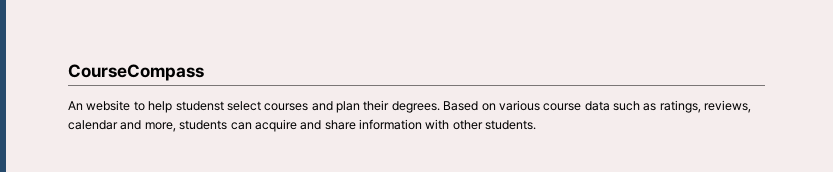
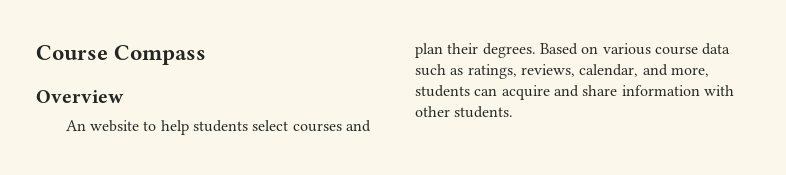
- CourseCompass
+ Course Compass
+ Overview
- An website to help studenst select courses and plan their degrees.
+ An website to help students select courses and plan their degrees.
- Based on various course data such as ratings, reviews, calendar and more, students can acquire and share information with other students.
+ Based on various course data such as ratings, reviews, calendar, and more, students can acquire and share information with other students.

